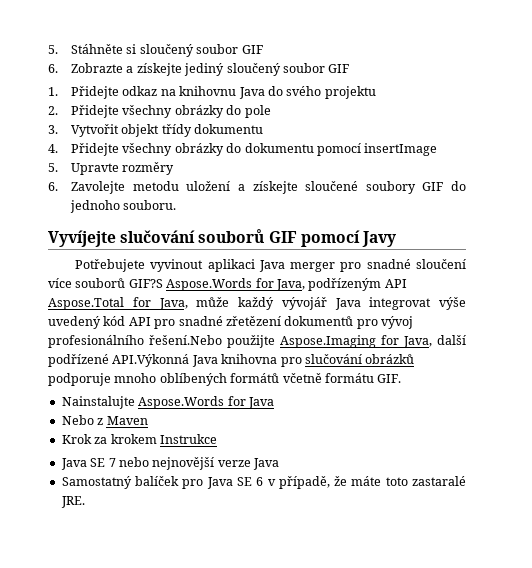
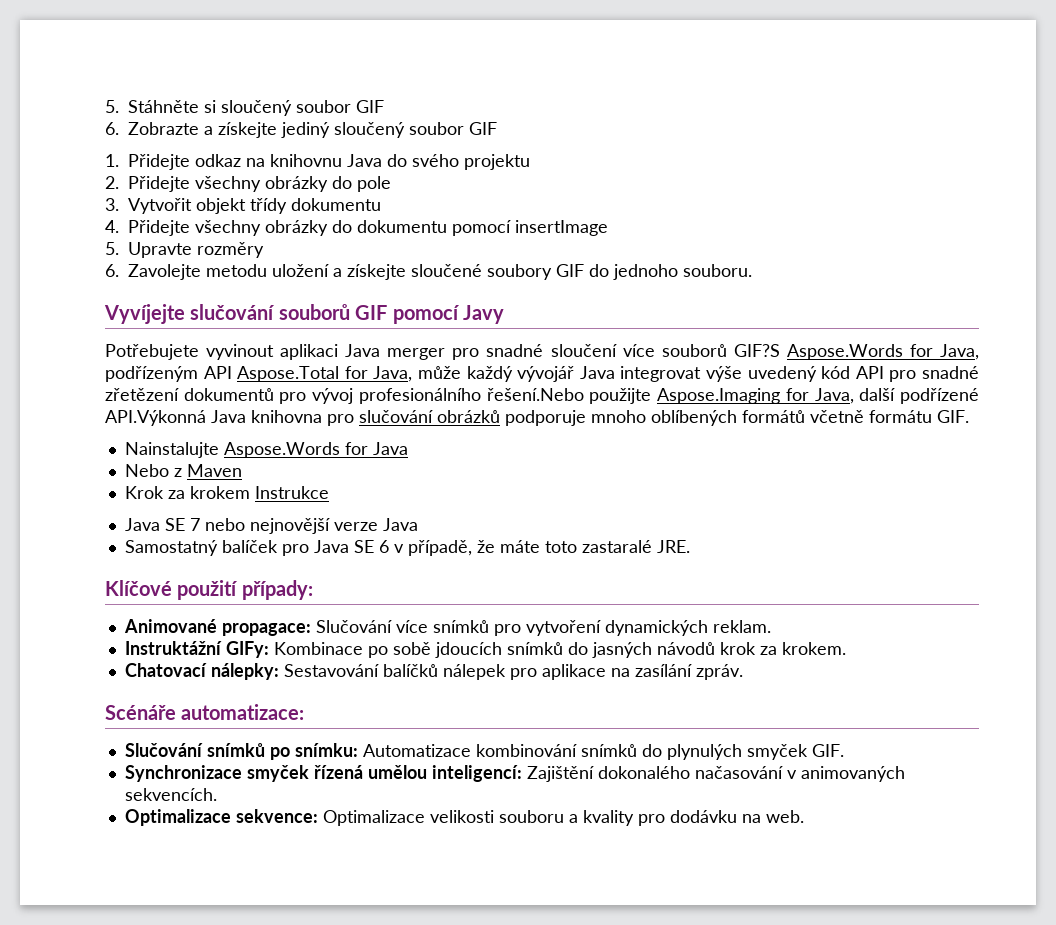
+ Klíčové použití případy:
+ Animované propagace: Slučování více snímků pro vytvoření dynamických reklam.
+ Instruktážní GIFy: Kombinace po sobě jdoucích snímků do jasných návodů krok za krokem.
+ Chatovací nálepky: Sestavování balíčků nálepek pro aplikace na zasílání zpráv.
+ Scénáře automatizace:
+ Slučování snímků po snímku: Automatizace kombinování snímků do plynulých smyček GIF.
+ Synchronizace smyček řízená umělou inteligencí: Zajištění dokonalého načasování v animovaných sekvencích.
+ Optimalizace sekvence: Optimalizace velikosti souboru a kvality pro dodávku na web.

